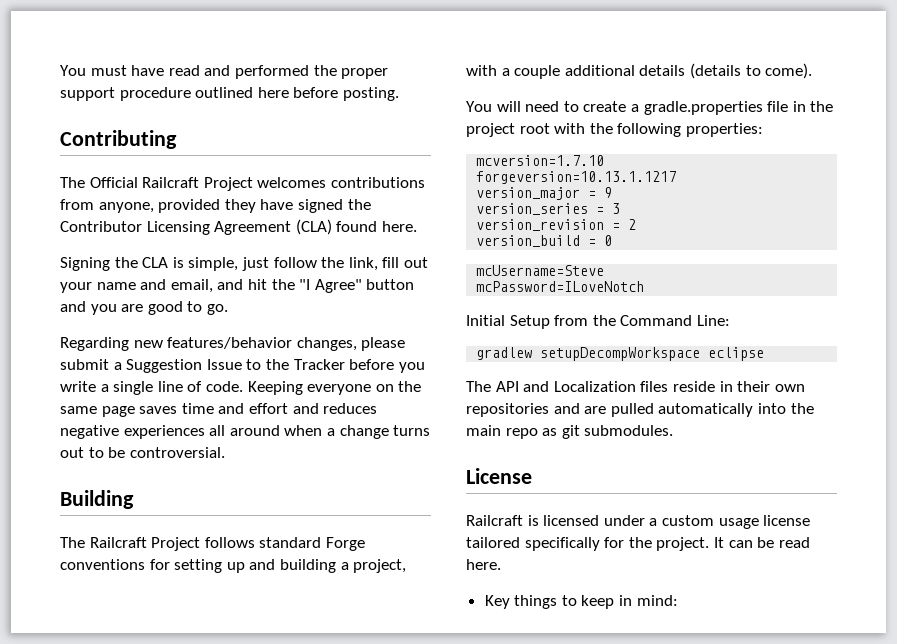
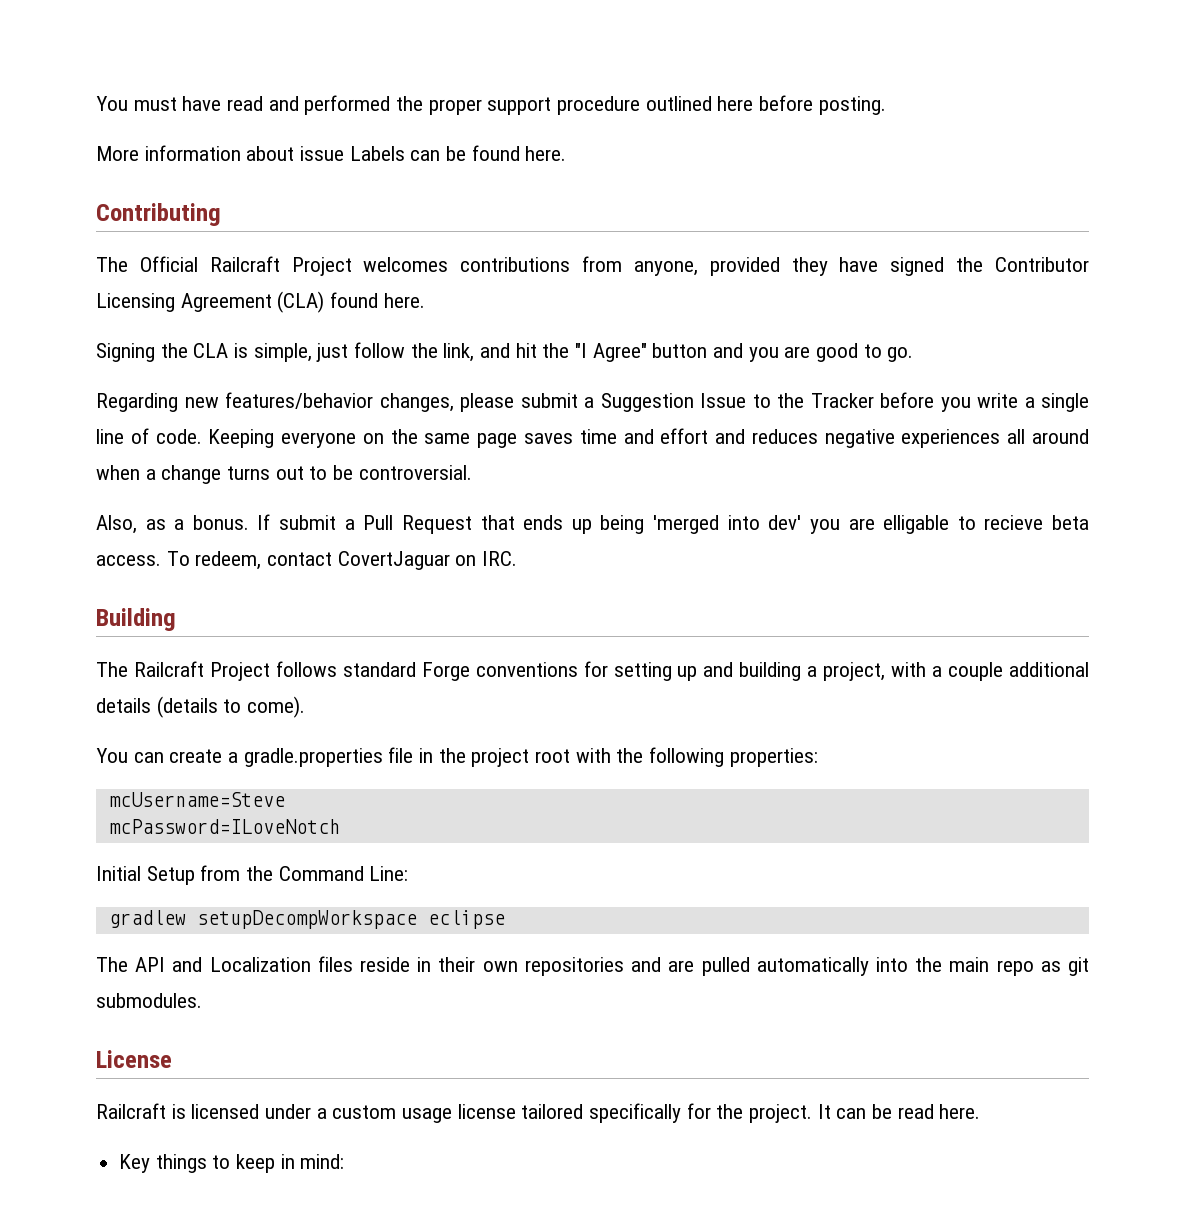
+ More information about issue Labels can be found here.
- Signing the CLA is simple, just follow the link, fill out your name and email, and hit the "I Agree" button and you are good to go.
+ Signing the CLA is simple, just follow the link, and hit the "I Agree" button and you are good to go.
+ Also, as a bonus. If submit a Pull Request that ends up being 'merged into dev' you are elligable to recieve beta access. To redeem, contact CovertJaguar on IRC.
- You will need to create a gradle.properties file in the project root with the following properties:
+ You can create a gradle.properties file in the project root with the following properties:
- mcversion=1.7.10
- forgeversion=10.13.1.1217
- version_major = 9
- version_series = 3
- version_revision = 2
- version_build = 0

